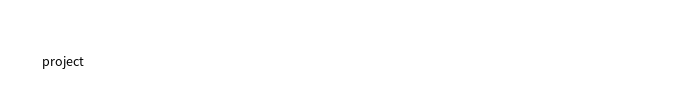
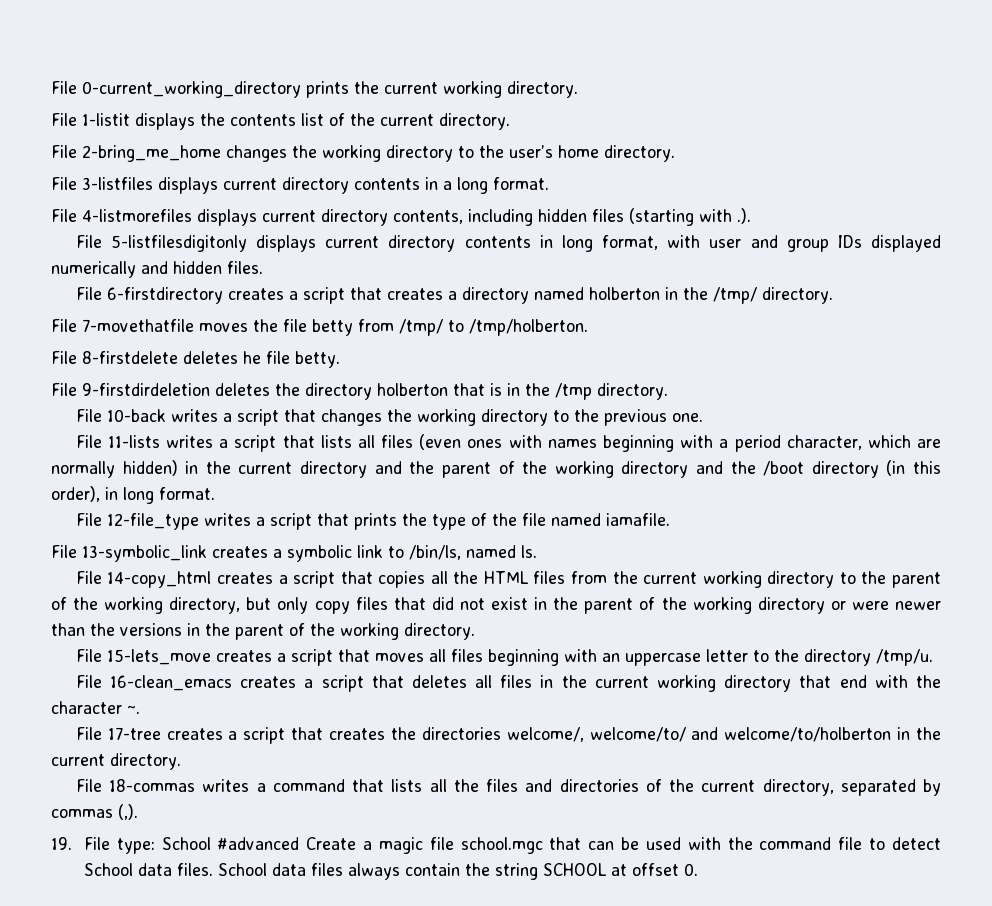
- project
+ File 0-current_working_directory prints the current working directory.
+ File 1-listit displays the contents list of the current directory.
+ File 2-bring_me_home changes the working directory to the user’s home directory.
+ File 3-listfiles displays current directory contents in a long format.
+ File 4-listmorefiles displays current directory contents, including hidden files (starting with .).
+ File 5-listfilesdigitonly displays current directory contents in long format, with user and group IDs displayed numerically and hidden files.
+ File 6-firstdirectory creates a script that creates a directory named holberton in the /tmp/ directory.
+ File 7-movethatfile moves the file betty from /tmp/ to /tmp/holberton.
+ File 8-firstdelete deletes he file betty.
+ File 9-firstdirdeletion deletes the directory holberton that is in the /tmp directory.
+ File 10-back writes a script that changes the working directory to the previous one.
+ File 11-lists writes a script that lists all files (even ones with names beginning with a period character, which are normally hidden) in the current directory and the parent of the working directory and the /boot directory (in this order), in long format.
+ File 12-file_type writes a script that prints the type of the file named iamafile.
+ File 13-symbolic_link creates a symbolic link to /bin/ls, named ls.
+ File 14-copy_html creates a script that copies all the HTML files from the current working directory to the parent of the working directory, but only copy files that did not exist in the parent of the working directory or were newer than the versions in the parent of the working directory.
+ File 15-lets_move creates a script that moves all files beginning with an uppercase letter to the directory /tmp/u.
+ File 16-clean_emacs creates a script that deletes all files in the current working directory that end with the character ~.
+ File 17-tree creates a script that creates the directories welcome/, welcome/to/ and welcome/to/holberton in the current directory.
+ File 18-commas writes a command that lists all the files and directories of the current directory, separated by commas (,).
+ 19. File type: School #advanced Create a magic file school.mgc that can be used with the command file to detect School data files. School data files always contain the string SCHOOL at offset 0.

